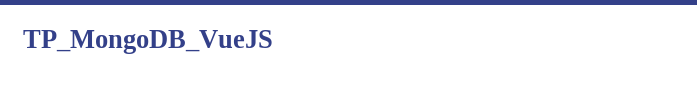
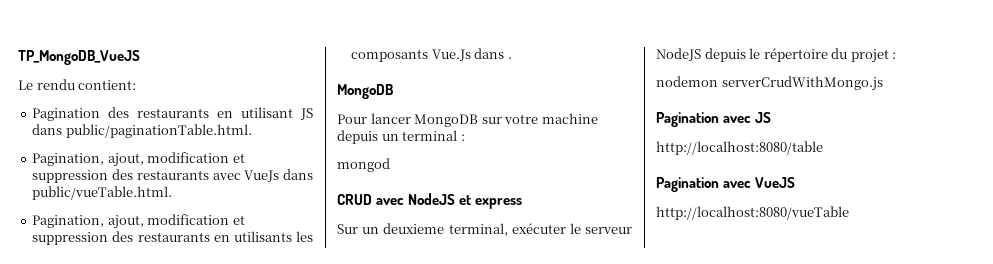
+ Le rendu contient:
+ Pagination des restaurants en utilisant JS dans public/paginationTable.html.
+ Pagination, ajout, modification et suppression des restaurants avec VueJs dans public/vueTable.html.
+ Pagination, ajout, modification et suppression des restaurants en utilisants les composants Vue.Js dans .
+ MongoDB
+ Pour lancer MongoDB sur votre machine depuis un terminal :
+ mongod
+ CRUD avec NodeJS et express
+ Sur un deuxieme terminal, exécuter le serveur NodeJS depuis le répertoire du projet :
+ nodemon serverCrudWithMongo.js
+ Pagination avec JS
+ http://localhost:8080/table
+ Pagination avec VueJS
+ http://localhost:8080/vueTable

